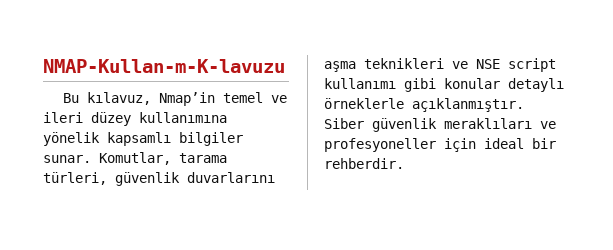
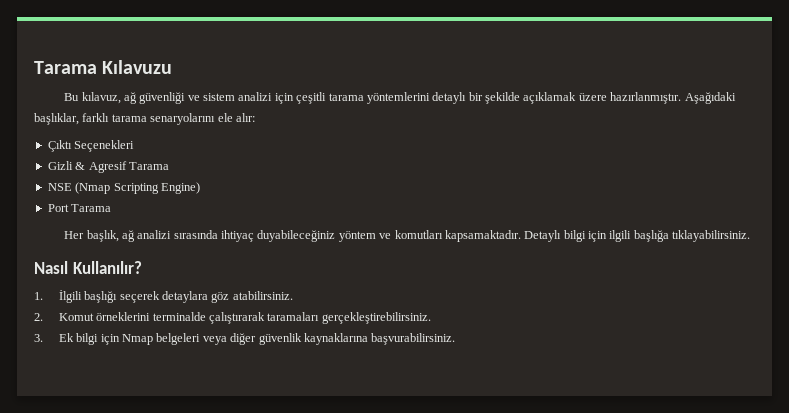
- NMAP-Kullan-m-K-lavuzu
+ Tarama Kılavuzu
- Bu kılavuz, Nmap’in temel ve ileri düzey kullanımına yönelik kapsamlı bilgiler sunar. Komutlar, tarama türleri, güvenlik duvarlarını aşma teknikleri ve NSE script kullanımı gibi konular detaylı örneklerle açıklanmıştır. Siber güvenlik meraklıları ve profesyoneller için ideal bir rehberdir.
+ Bu kılavuz, ağ güvenliği ve sistem analizi için çeşitli tarama yöntemlerini detaylı bir şekilde açıklamak üzere hazırlanmıştır. Aşağıdaki başlıklar, farklı tarama senaryolarını ele alır:
+ Çıktı Seçenekleri
+ Gizli & Agresif Tarama
+ NSE (Nmap Scripting Engine)
+ Port Tarama
+ Her başlık, ağ analizi sırasında ihtiyaç duyabileceğiniz yöntem ve komutları kapsamaktadır. Detaylı bilgi için ilgili başlığa tıklayabilirsiniz.
+ Nasıl Kullanılır?
+ 1. İlgili başlığı seçerek detaylara göz atabilirsiniz.
+ 2. Komut örneklerini terminalde çalıştırarak taramaları gerçekleştirebilirsiniz.
+ 3. Ek bilgi için Nmap belgeleri veya diğer güvenlik kaynaklarına başvurabilirsiniz.

